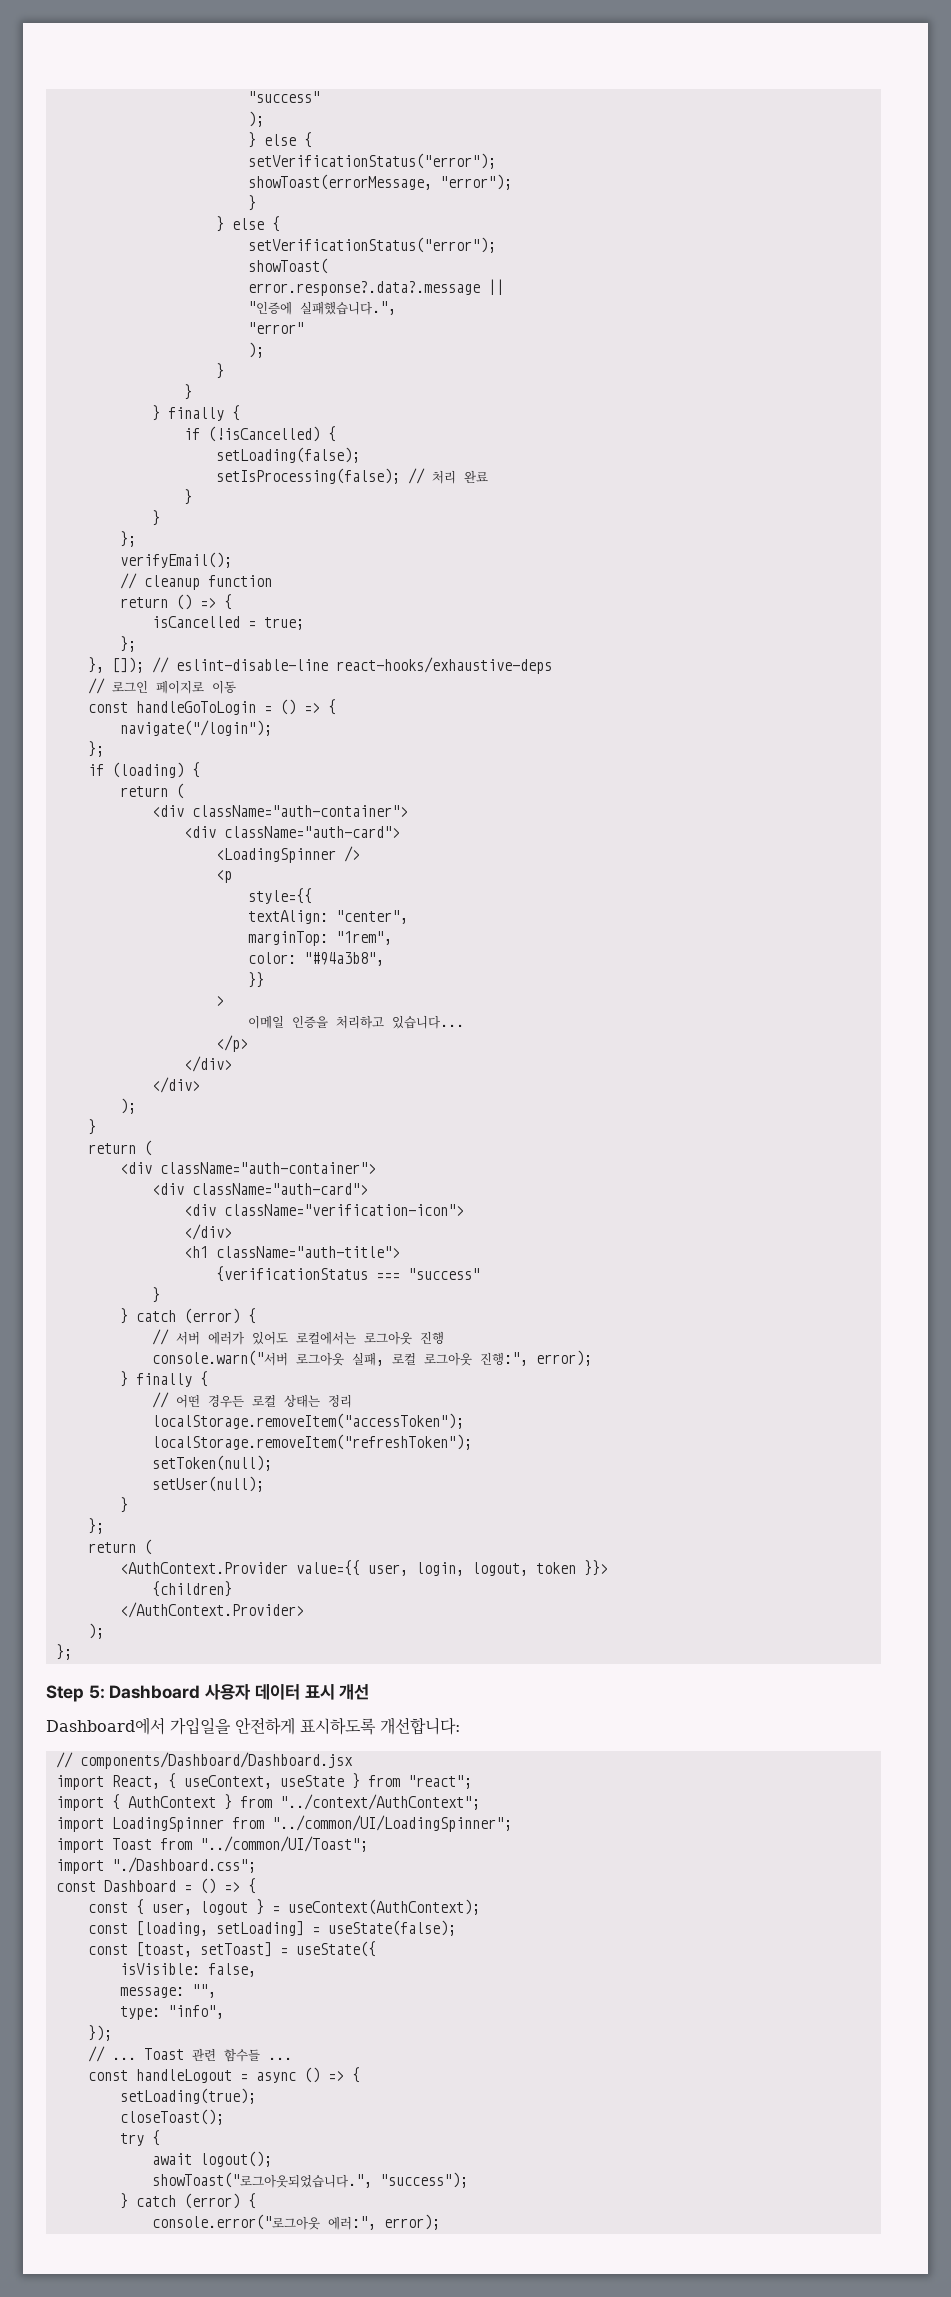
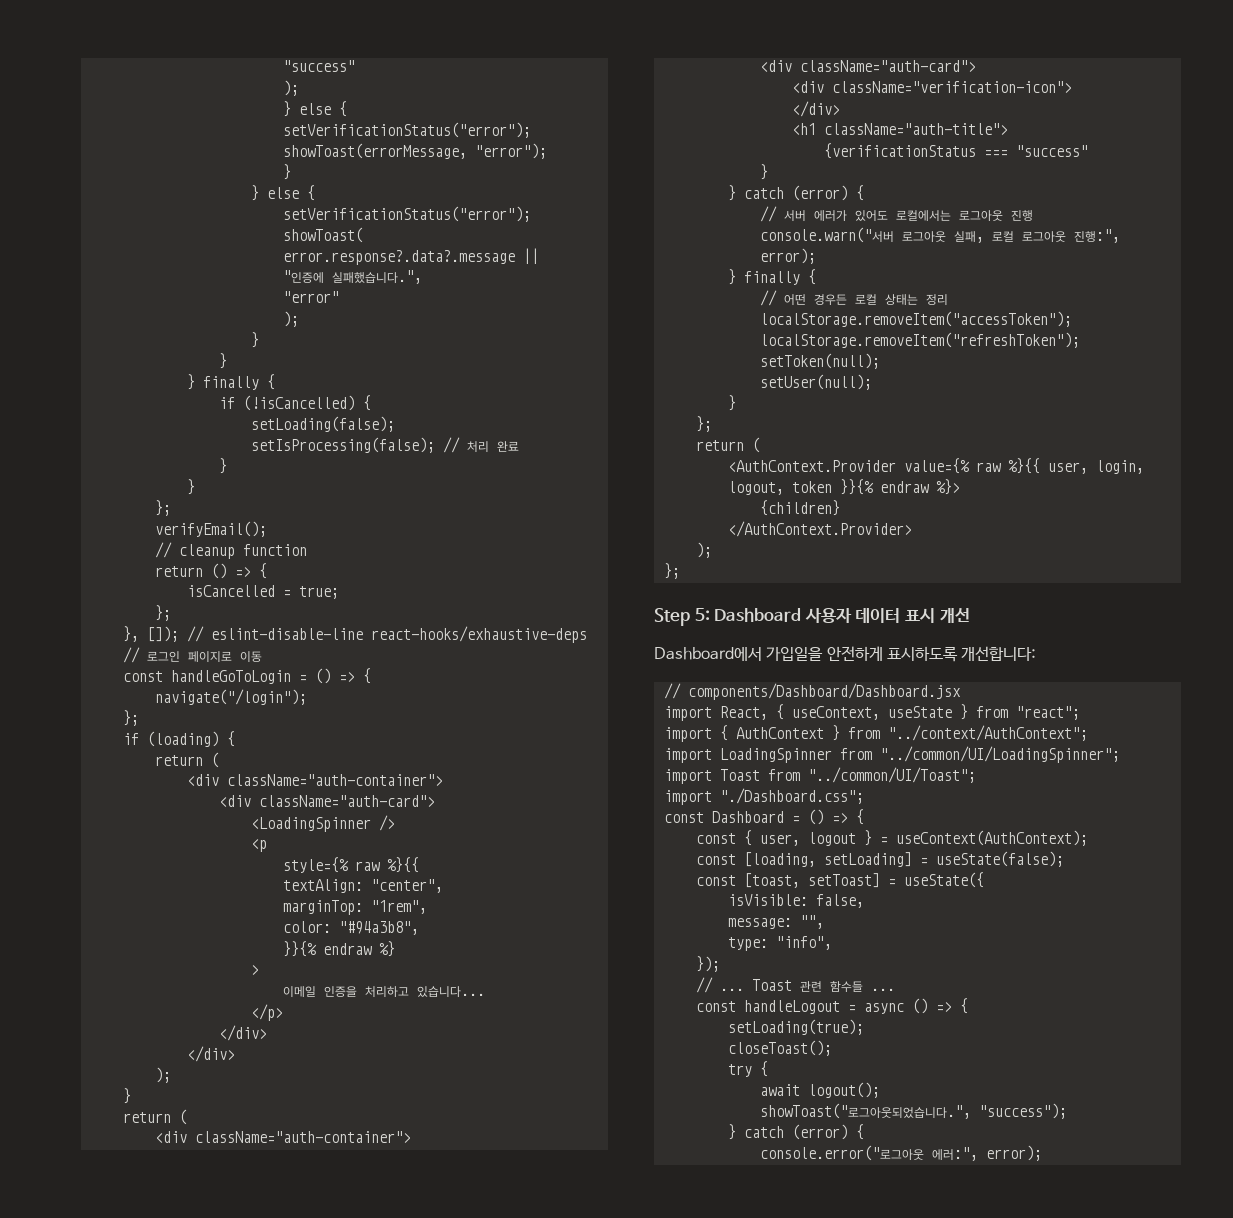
- style={{
+ style={% raw %}{{
- }}
+ }}{% endraw %}
- <AuthContext.Provider value={{ user, login, logout, token }}>
+ <AuthContext.Provider value={% raw %}{{ user, login, logout, token }}{% endraw %}>

